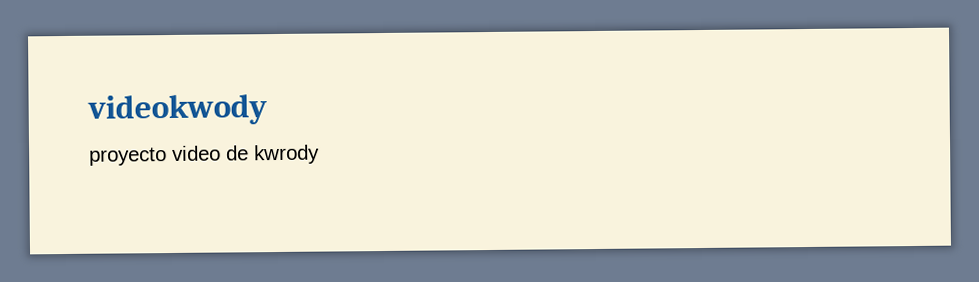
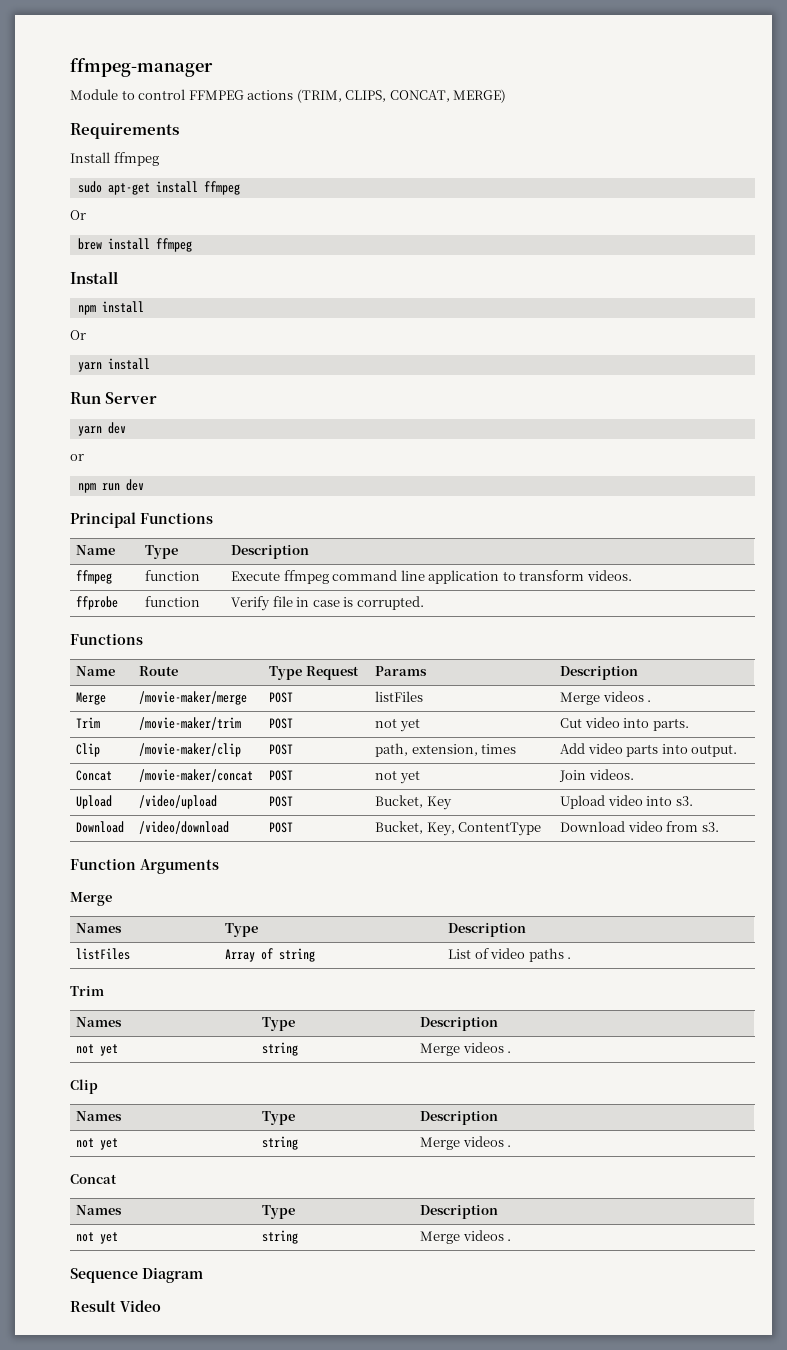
- videokwody
- proyecto video de kwrody
+ ffmpeg-manager
+ Module to control FFMPEG actions (TRIM, CLIPS, CONCAT, MERGE)
+ Requirements
+ Install ffmpeg
+ sudo apt-get install ffmpeg
+ Or
+ brew install ffmpeg
+ Install
+ npm install
+ Or
+ yarn install
+ Run Server
+ yarn dev
+ or
+ npm run dev
+ Principal Functions
+ Name | Type | Description
+ ffmpeg | function | Execute ffmpeg command line application to transform videos.
+ ffprobe | function | Verify file in case is corrupted.
+ Functions
+ Name | Route | Type Request | Params | Description
+ Merge | /movie-maker/merge | POST | listFiles | Merge videos .
+ Trim | /movie-maker/trim | POST | not yet | Cut video into parts.
+ Clip | /movie-maker/clip | POST | path, extension, times | Add video parts into output.
+ Concat | /movie-maker/concat | POST | not yet | Join videos.
+ Upload | /video/upload | POST | Bucket, Key | Upload video into s3.
+ Download | /video/download | POST | Bucket, Key, ContentType | Download video from s3.
+ Function Arguments
+ Merge
+ Names | Type | Description
+ listFiles | Array of string | List of video paths .
+ Trim
+ Names | Type | Description
+ not yet | string | Merge videos .
+ Clip
+ Names | Type | Description
+ not yet | string | Merge videos .
+ Concat
+ Names | Type | Description
+ not yet | string | Merge videos .
+ Sequence Diagram
+ Result Video

